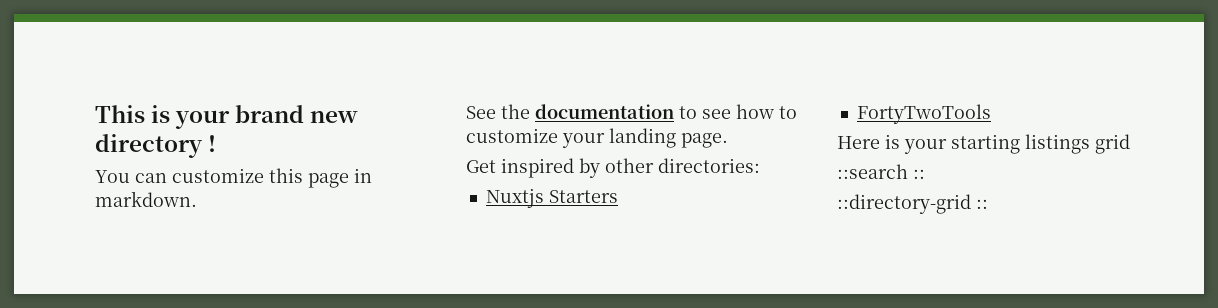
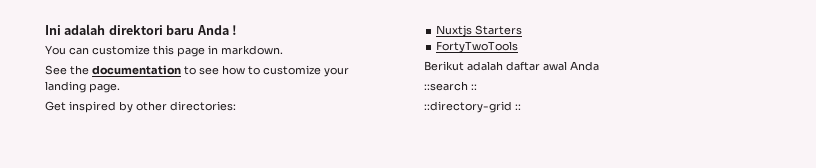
- This is your brand new directory !
+ Ini adalah direktori baru Anda !
- Here is your starting listings grid
+ Berikut adalah daftar awal Anda

